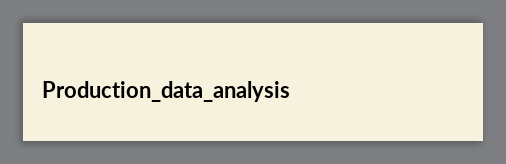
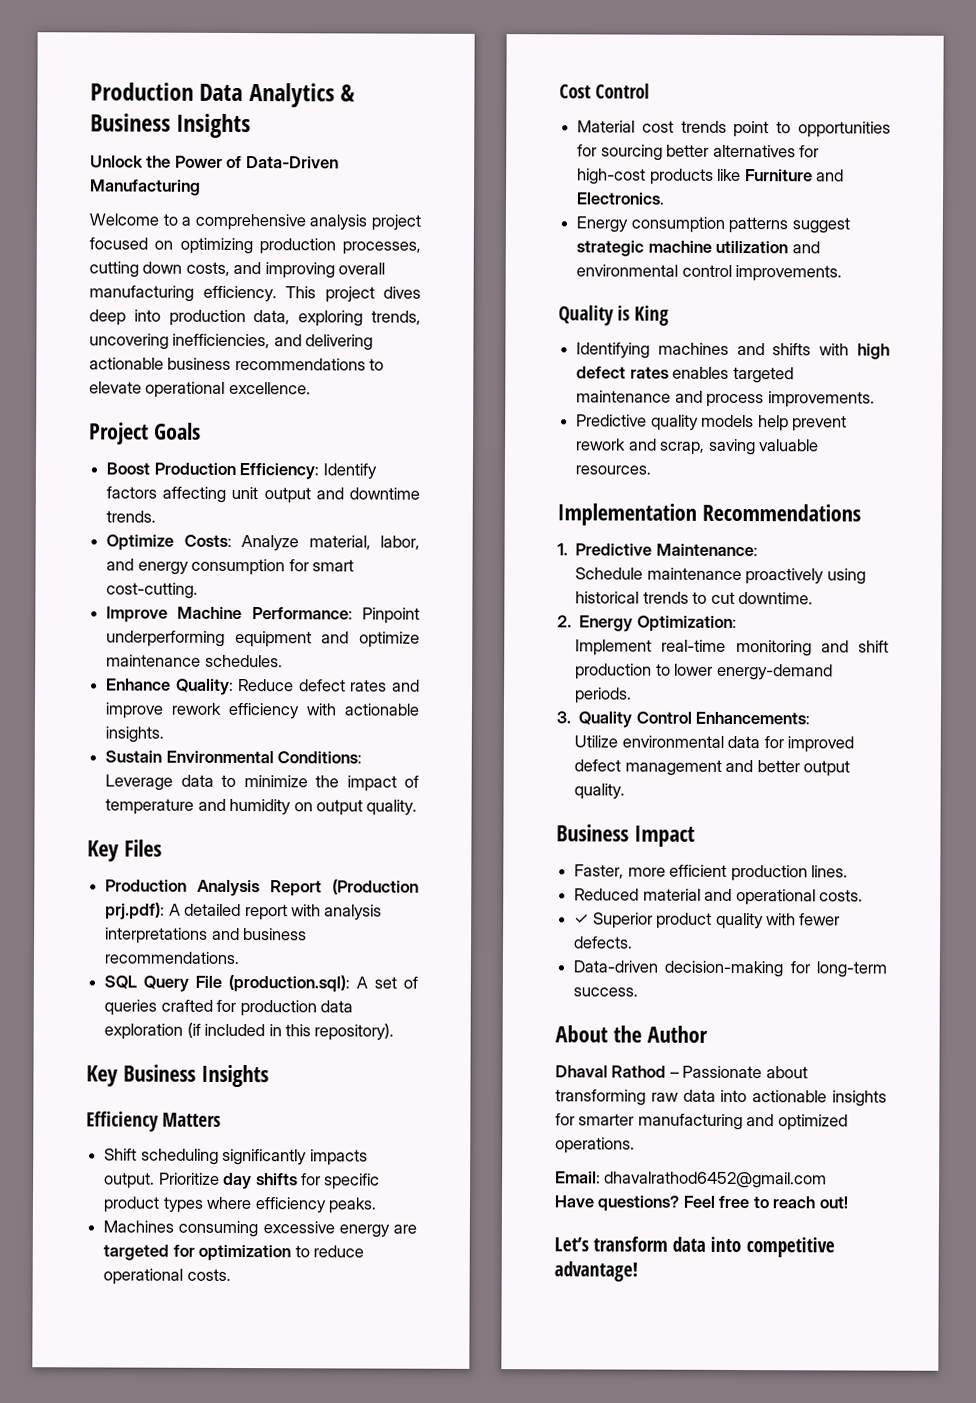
- Production_data_analysis
+ Production Data Analytics & Business Insights
+ Unlock the Power of Data-Driven Manufacturing
+ Welcome to a comprehensive analysis project focused on optimizing production processes, cutting down costs, and improving overall manufacturing efficiency. This project dives deep into production data, exploring trends, uncovering inefficiencies, and delivering actionable business recommendations to elevate operational excellence.
+ Project Goals
+ Boost Production Efficiency: Identify factors affecting unit output and downtime trends.
+ Optimize Costs: Analyze material, labor, and energy consumption for smart cost-cutting.
+ Improve Machine Performance: Pinpoint underperforming equipment and optimize maintenance schedules.
+ Enhance Quality: Reduce defect rates and improve rework efficiency with actionable insights.
+ Sustain Environmental Conditions: Leverage data to minimize the impact of temperature and humidity on output quality.
+ Key Files
+ Production Analysis Report (Production prj.pdf): A detailed report with analysis interpretations and business recommendations.
+ SQL Query File (production.sql): A set of queries crafted for production data exploration (if included in this repository).
+ Key Business Insights
+ Efficiency Matters
+ Shift scheduling significantly impacts output. Prioritize day shifts for specific product types where efficiency peaks.
+ Machines consuming excessive energy are targeted for optimization to reduce operational costs.
+ Cost Control
+ Material cost trends point to opportunities for sourcing better alternatives for high-cost products like Furniture and Electronics.
+ Energy consumption patterns suggest strategic machine utilization and environmental control improvements.
+ Quality is King
+ Identifying machines and shifts with high defect rates enables targeted maintenance and process improvements.
+ Predictive quality models help prevent rework and scrap, saving valuable resources.
+ Implementation Recommendations
+ 1. Predictive Maintenance:
+ Schedule maintenance proactively using historical trends to cut downtime.
+ 2. Energy Optimization:
+ Implement real-time monitoring and shift production to lower energy-demand periods.
+ 3. Quality Control Enhancements:
+ Utilize environmental data for improved defect management and better output quality.
+ Business Impact
+ Faster, more efficient production lines.
+ Reduced material and operational costs.
+ ✓ Superior product quality with fewer defects.
+ Data-driven decision-making for long-term success.
+ About the Author
+ Dhaval Rathod – Passionate about transforming raw data into actionable insights for smarter manufacturing and optimized operations.
+ Email: dhavalrathod6452@gmail.com
+ Have questions? Feel free to reach out!
+ Let’s transform data into competitive advantage!

